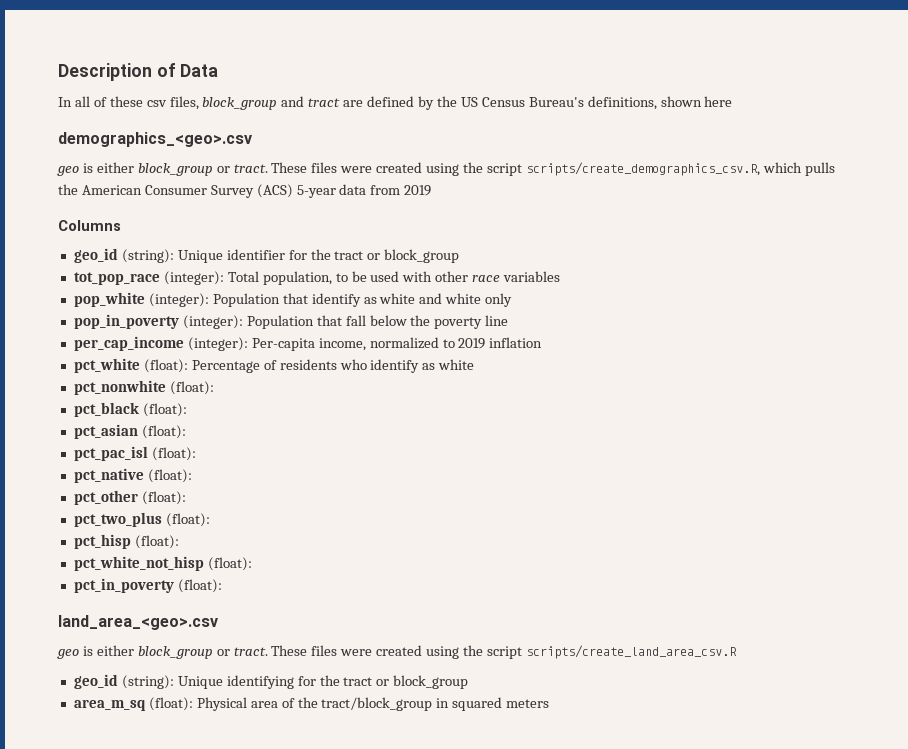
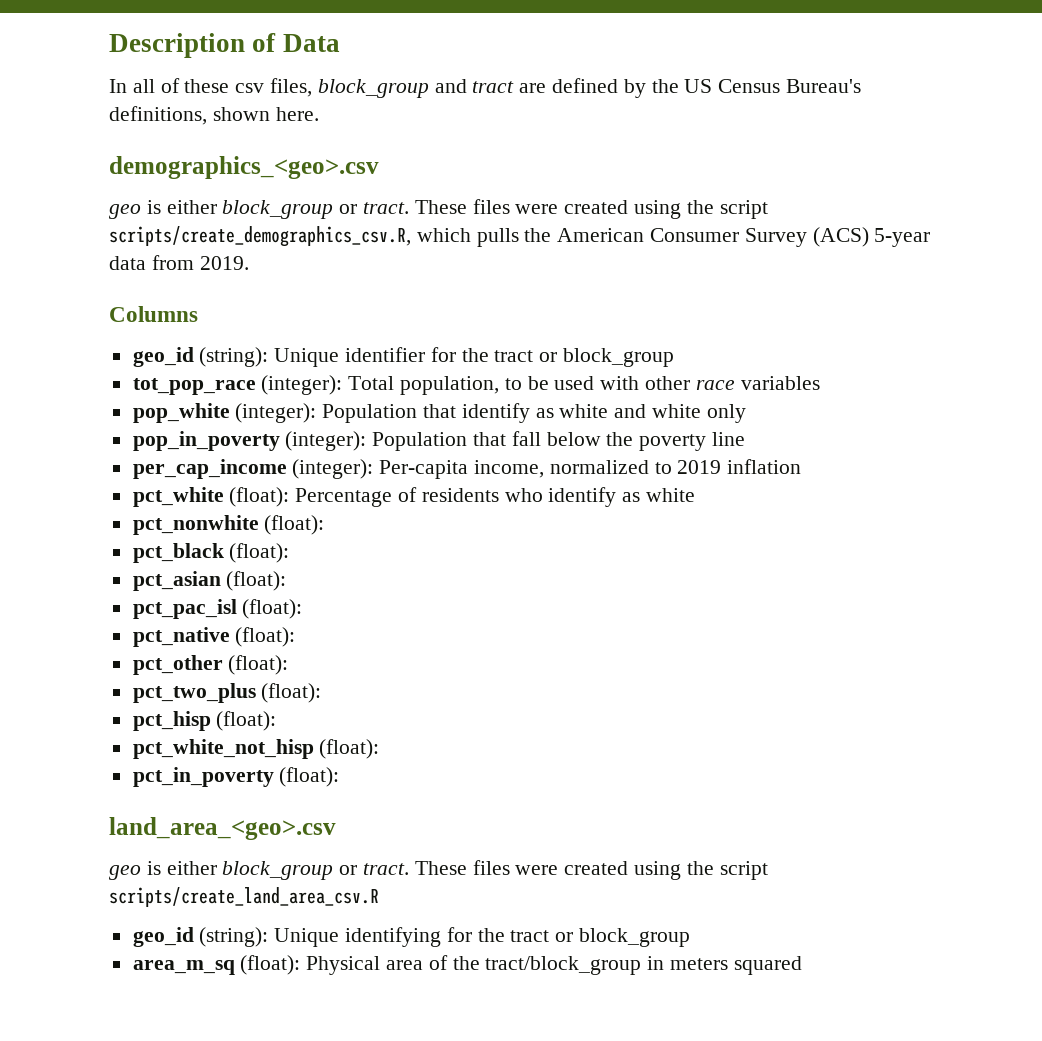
- In all of these csv files, block_group and tract are defined by the US Census Bureau's definitions, shown here
+ In all of these csv files, block_group and tract are defined by the US Census Bureau's definitions, shown here.
- These files were created using the script scripts/create_demographics_csv.R, which pulls the American Consumer Survey (ACS) 5-year data from 2019
+ These files were created using the script scripts/create_demographics_csv.R, which pulls the American Consumer Survey (ACS) 5-year data from 2019.
- area_m_sq (float): Physical area of the tract/block_group in squared meters
+ area_m_sq (float): Physical area of the tract/block_group in meters squared

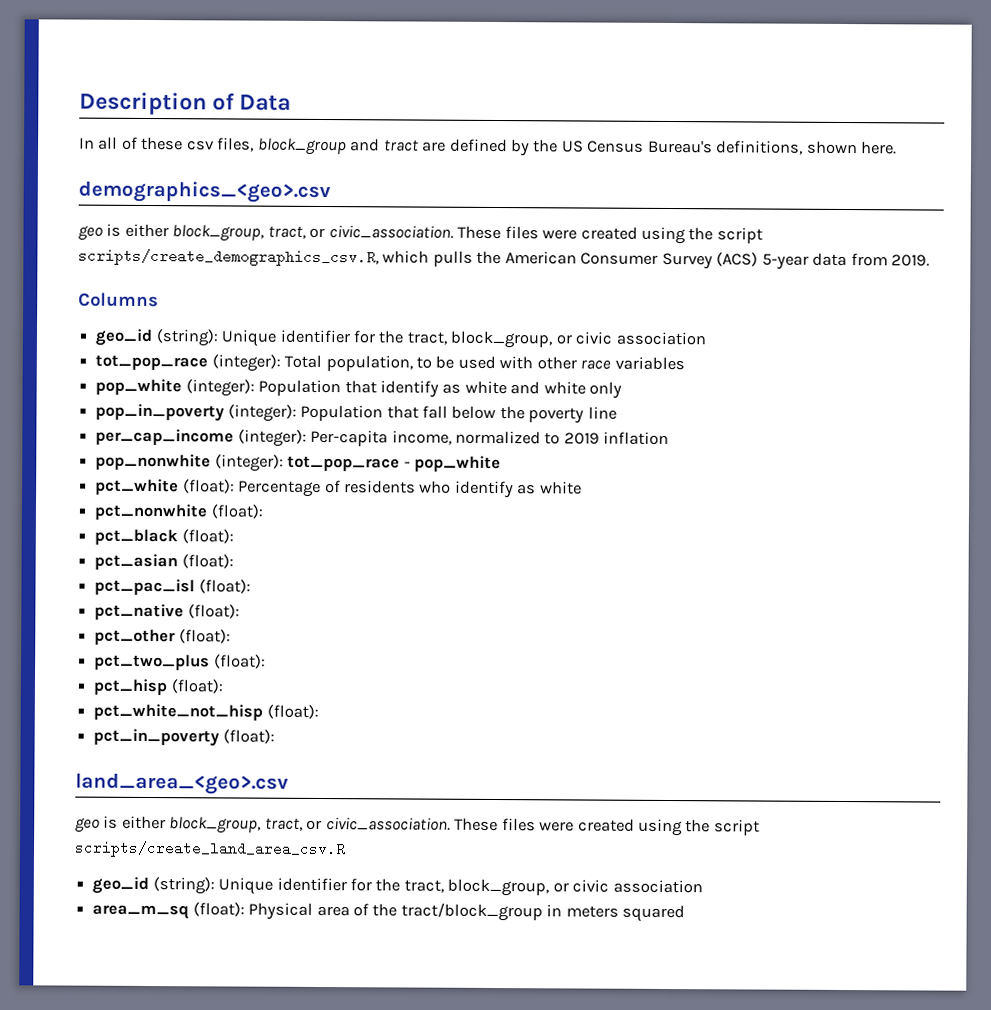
  demographics_<geo>.csv
- geo is either block_group or tract.
+ geo is either block_group, tract, or civic_association.
  Columns
- geo_id (string): Unique identifier for the tract or block_group
+ geo_id (string): Unique identifier for the tract, block_group, or civic association
+ pop_nonwhite (integer): tot_pop_race - pop_white
  land_area_<geo>.csv
- geo is either block_group or tract.
+ geo is either block_group, tract, or civic_association.
  These files were created using the script scripts/create_land_area_csv.R
- geo_id (string): Unique identifying for the tract or block_group
+ geo_id (string): Unique identifier for the tract, block_group, or civic association

